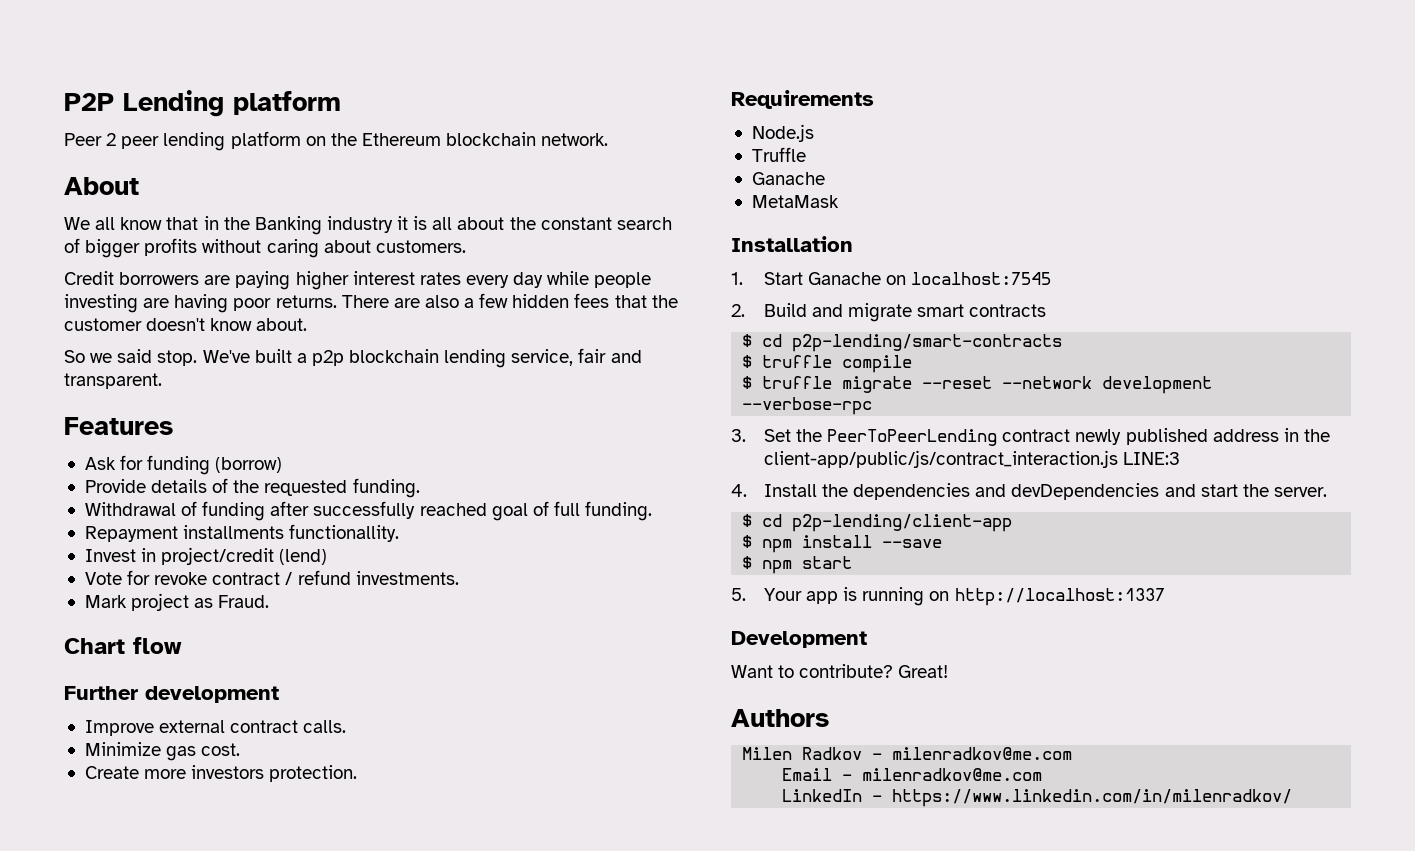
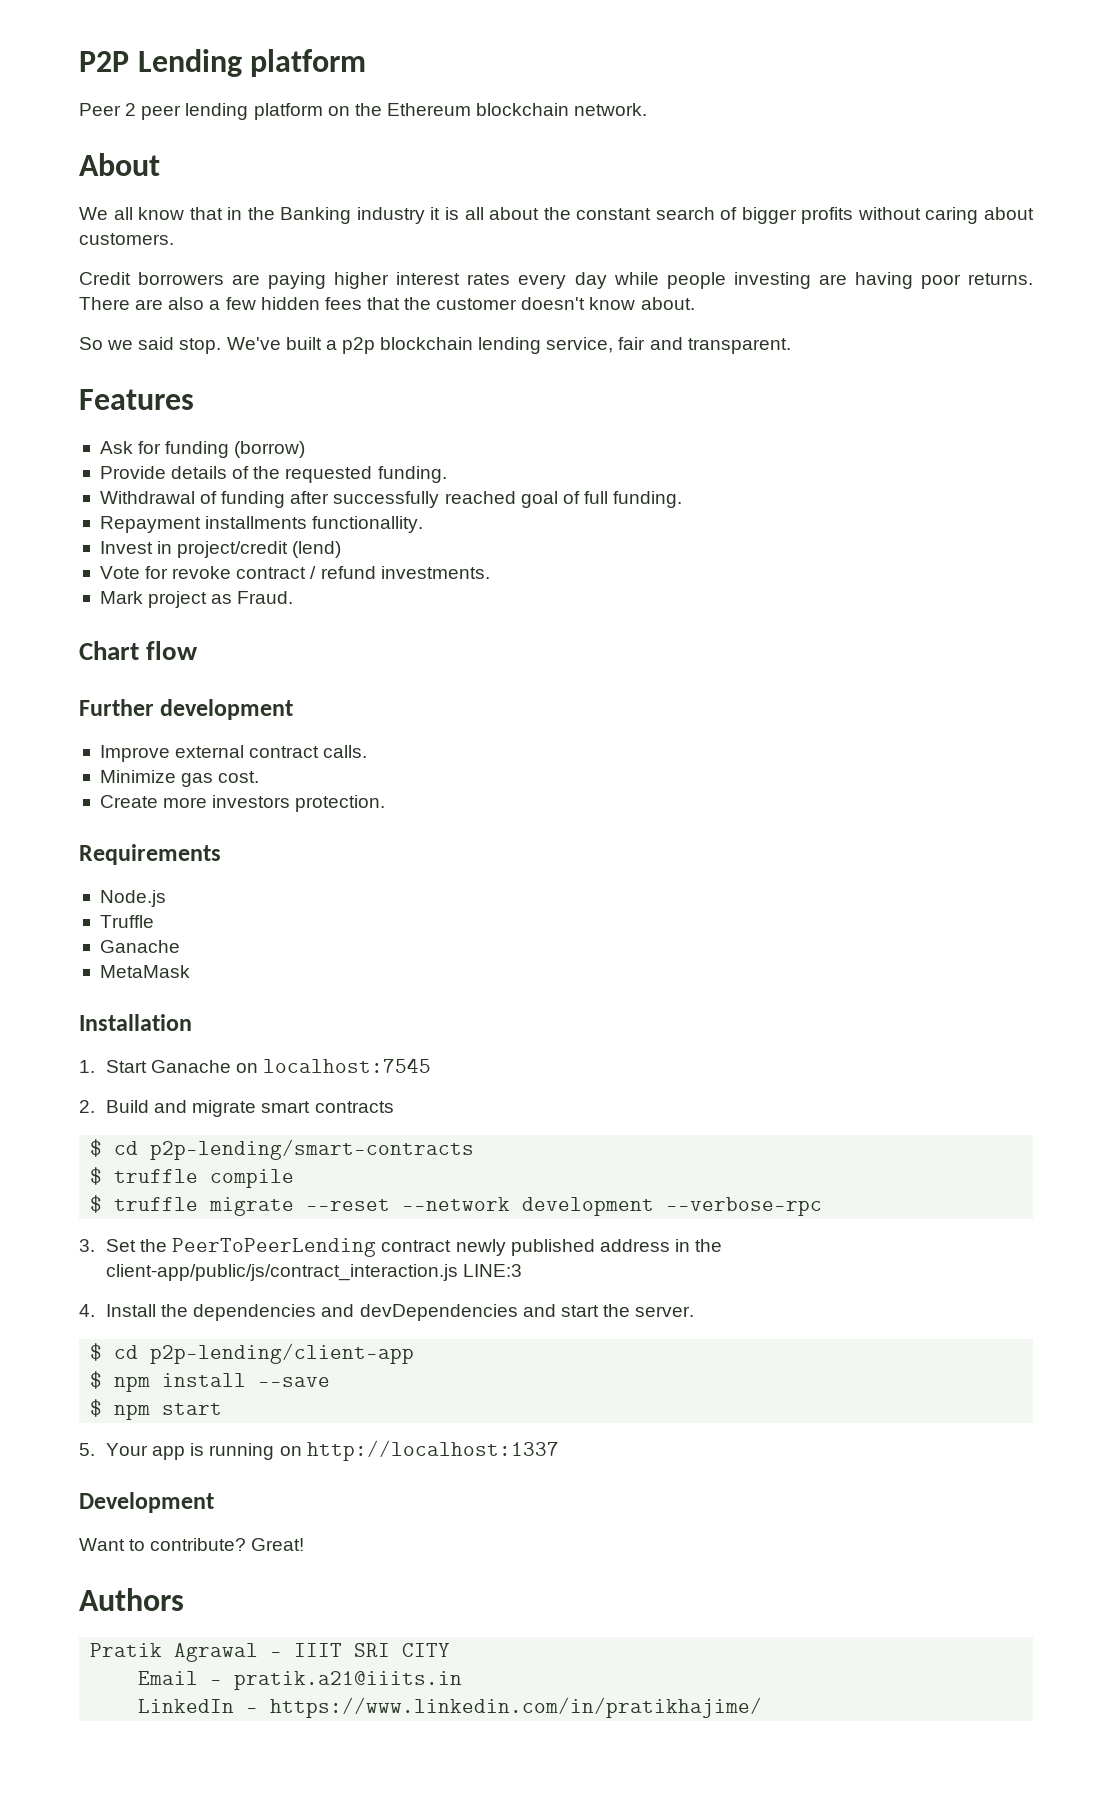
- Milen Radkov - milenradkov@me.com
+ Pratik Agrawal - IIIT SRI CITY
- Email - milenradkov@me.com
+ Email - pratik.a21@iiits.in
- LinkedIn - https://www.linkedin.com/in/milenradkov/
+ LinkedIn - https://www.linkedin.com/in/pratikhajime/

